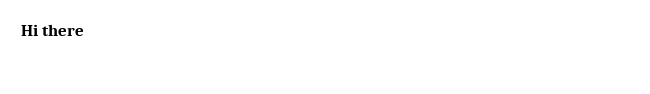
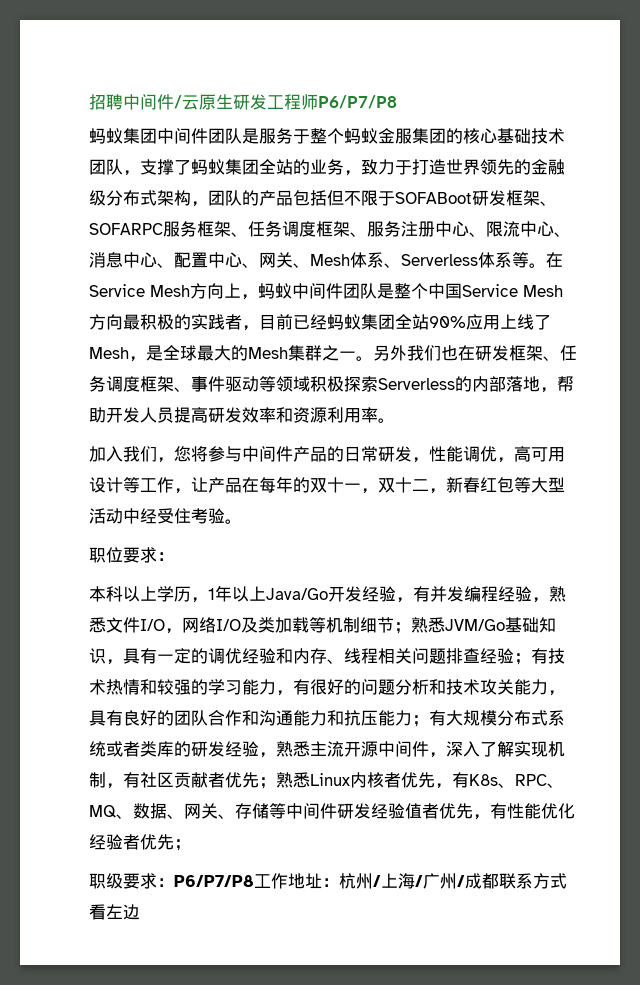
- Hi there
+ 招聘中间件/云原生研发工程师P6/P7/P8
+ 蚂蚁集团中间件团队是服务于整个蚂蚁金服集团的核心基础技术团队，支撑了蚂蚁集团全站的业务，致力于打造世界领先的金融级分布式架构，团队的产品包括但不限于SOFABoot研发框架、SOFARPC服务框架、任务调度框架、服务注册中心、限流中心、消息中心、配置中心、网关、Mesh体系、Serverless体系等。在Service Mesh方向上，蚂蚁中间件团队是整个中国Service Mesh方向最积极的实践者，目前已经蚂蚁集团全站90%应用上线了Mesh，是全球最大的Mesh集群之一。另外我们也在研发框架、任务调度框架、事件驱动等领域积极探索Serverless的内部落地，帮助开发人员提高研发效率和资源利用率。
+ 加入我们，您将参与中间件产品的日常研发，性能调优，高可用设计等工作，让产品在每年的双十一，双十二，新春红包等大型活动中经受住考验。
+ 职位要求：
+ 本科以上学历，1年以上Java/Go开发经验，有并发编程经验，熟悉文件I/O，网络I/O及类加载等机制细节；熟悉JVM/Go基础知识，具有一定的调优经验和内存、线程相关问题排查经验；有技术热情和较强的学习能力，有很好的问题分析和技术攻关能力，具有良好的团队合作和沟通能力和抗压能力；有大规模分布式系统或者类库的研发经验，熟悉主流开源中间件，深入了解实现机制，有社区贡献者优先；熟悉Linux内核者优先，有K8s、RPC、MQ、数据、网关、存储等中间件研发经验值者优先，有性能优化经验者优先；
+ 职级要求：P6/P7/P8工作地址：杭州/上海/广州/成都联系方式看左边

